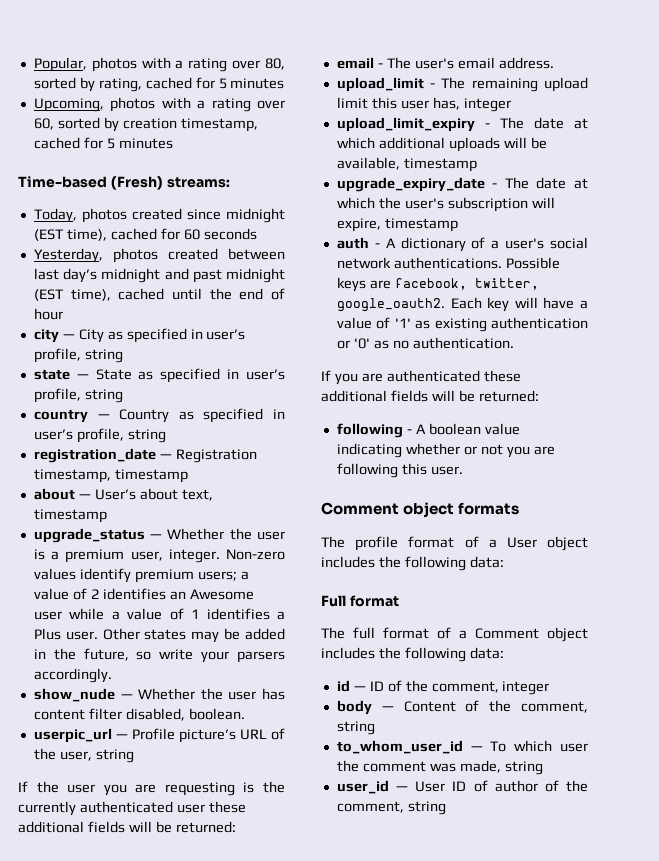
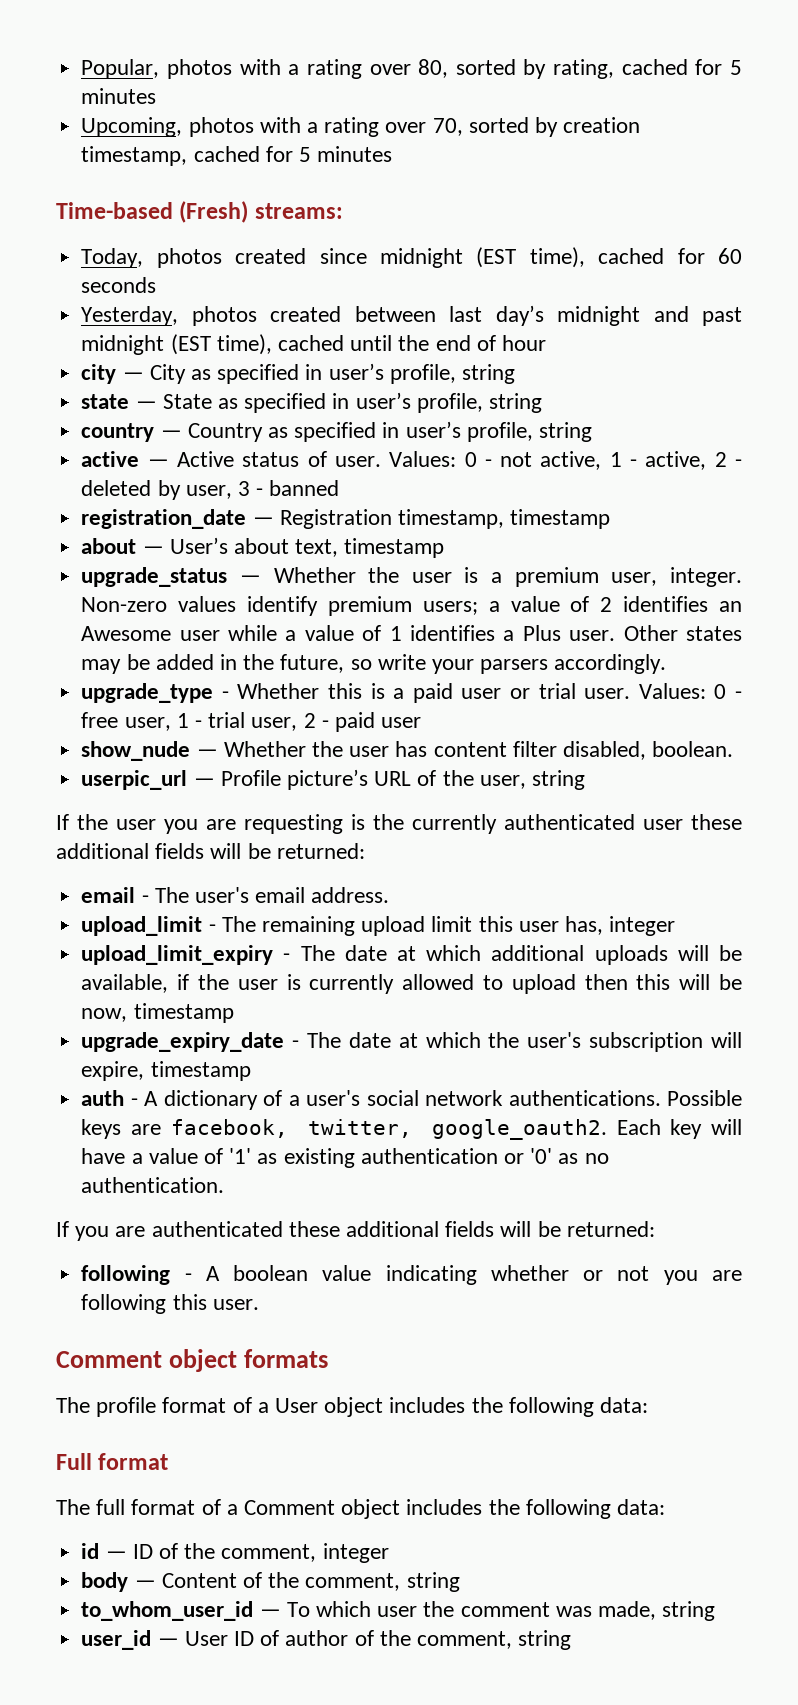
- Upcoming, photos with a rating over 60, sorted by creation timestamp, cached for 5 minutes
+ Upcoming, photos with a rating over 70, sorted by creation timestamp, cached for 5 minutes
+ active — Active status of user. Values: 0 - not active, 1 - active, 2 - deleted by user, 3 - banned
+ upgrade_type - Whether this is a paid user or trial user. Values: 0 - free user, 1 - trial user, 2 - paid user
- upload_limit_expiry - The date at which additional uploads will be available, timestamp
+ upload_limit_expiry - The date at which additional uploads will be available, if the user is currently allowed to upload then this will be now, timestamp

